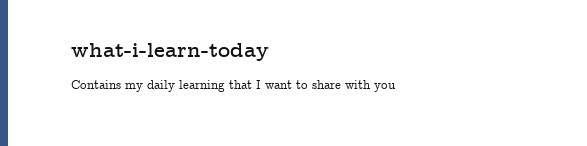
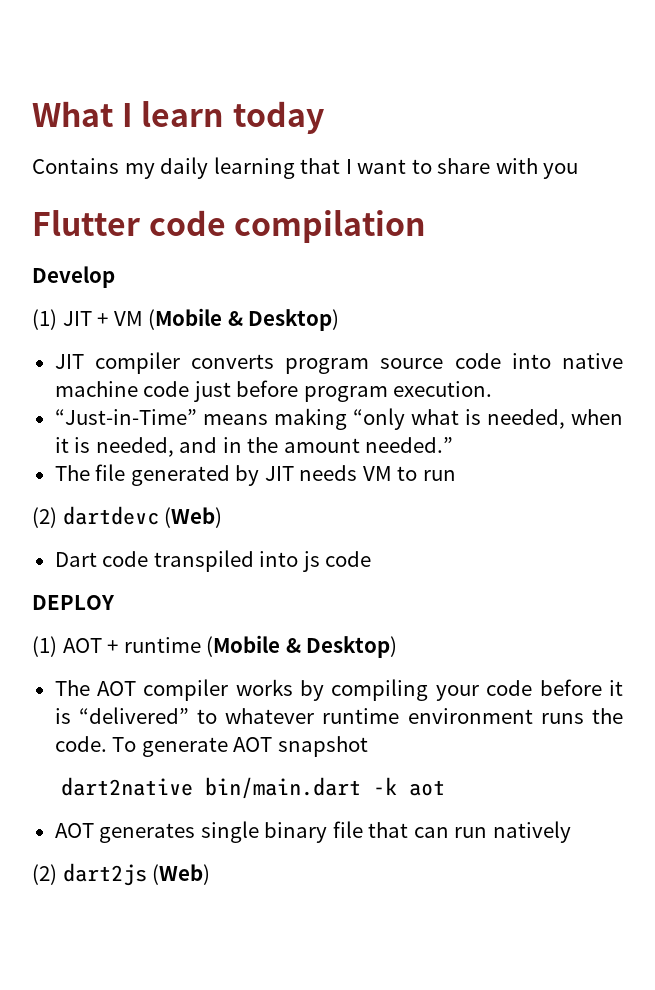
- what-i-learn-today
+ What I learn today
+ Flutter code compilation
+ Develop
+ (1) JIT + VM (Mobile & Desktop)
+ JIT compiler converts program source code into native machine code just before program execution.
+ “Just-in-Time” means making “only what is needed, when it is needed, and in the amount needed.”
+ The file generated by JIT needs VM to run
+ (2) dartdevc (Web)
+ Dart code transpiled into js code
+ DEPLOY
+ (1) AOT + runtime (Mobile & Desktop)
+ The AOT compiler works by compiling your code before it is “delivered” to whatever runtime environment runs the code. To generate AOT snapshot
+ dart2native bin/main.dart -k aot
+ AOT generates single binary file that can run natively
+ (2) dart2js (Web)

